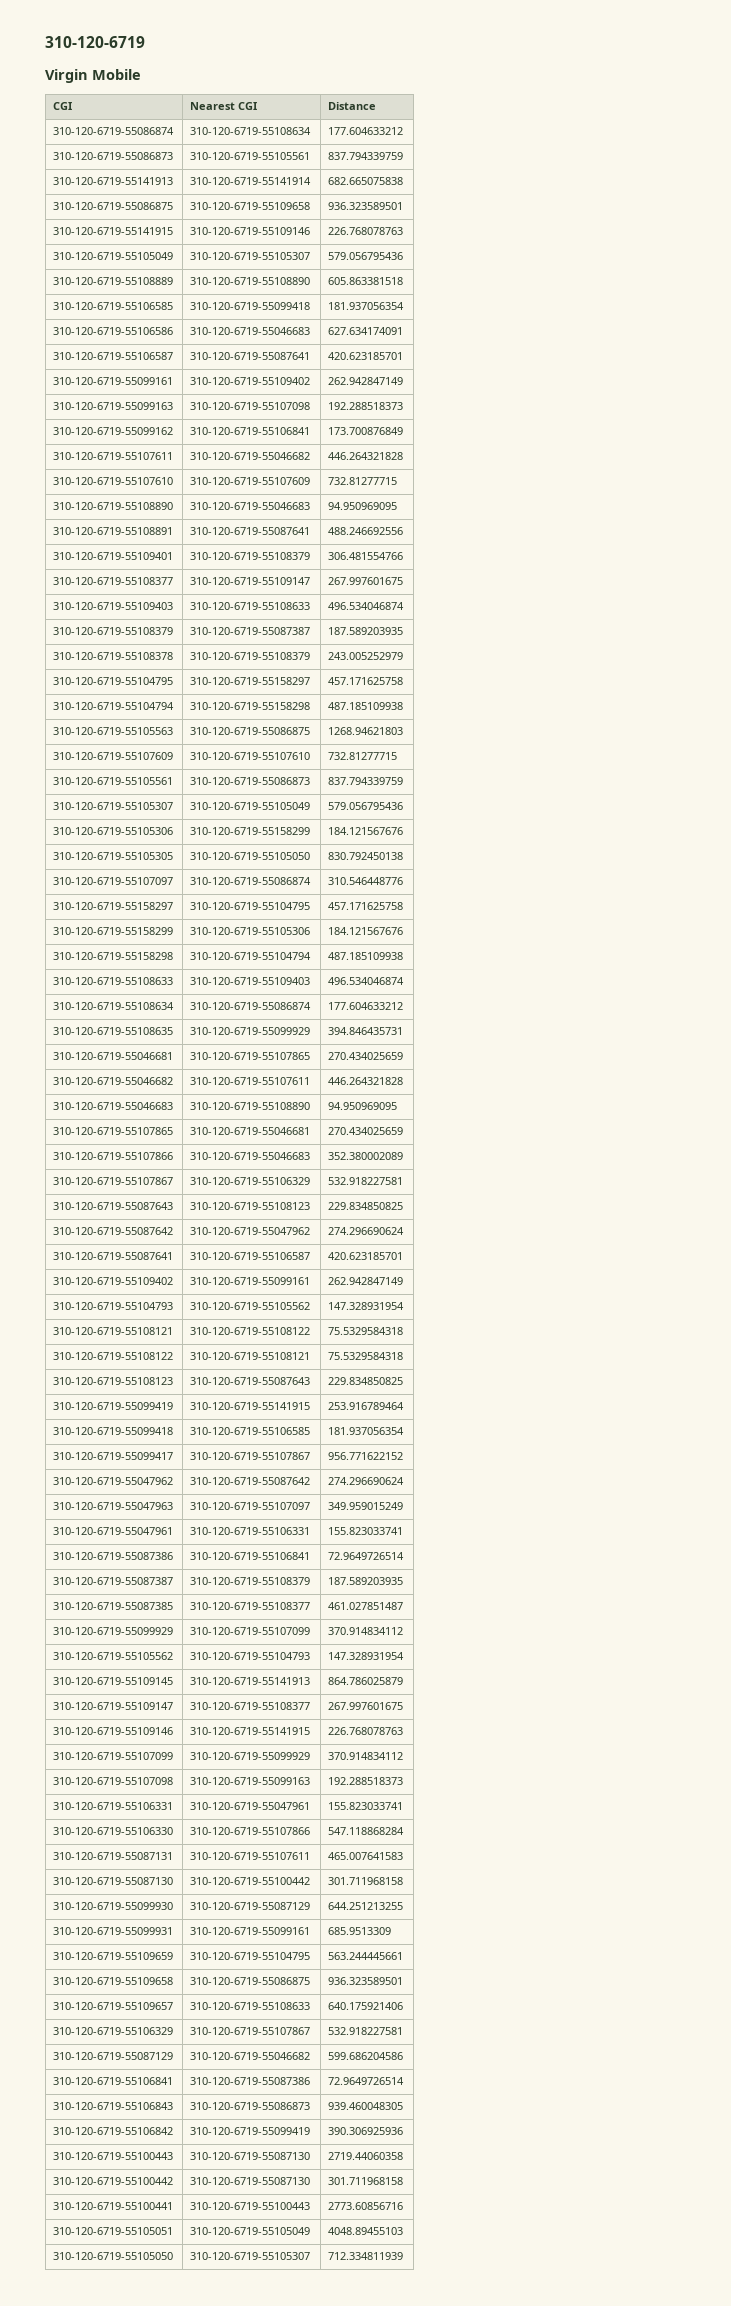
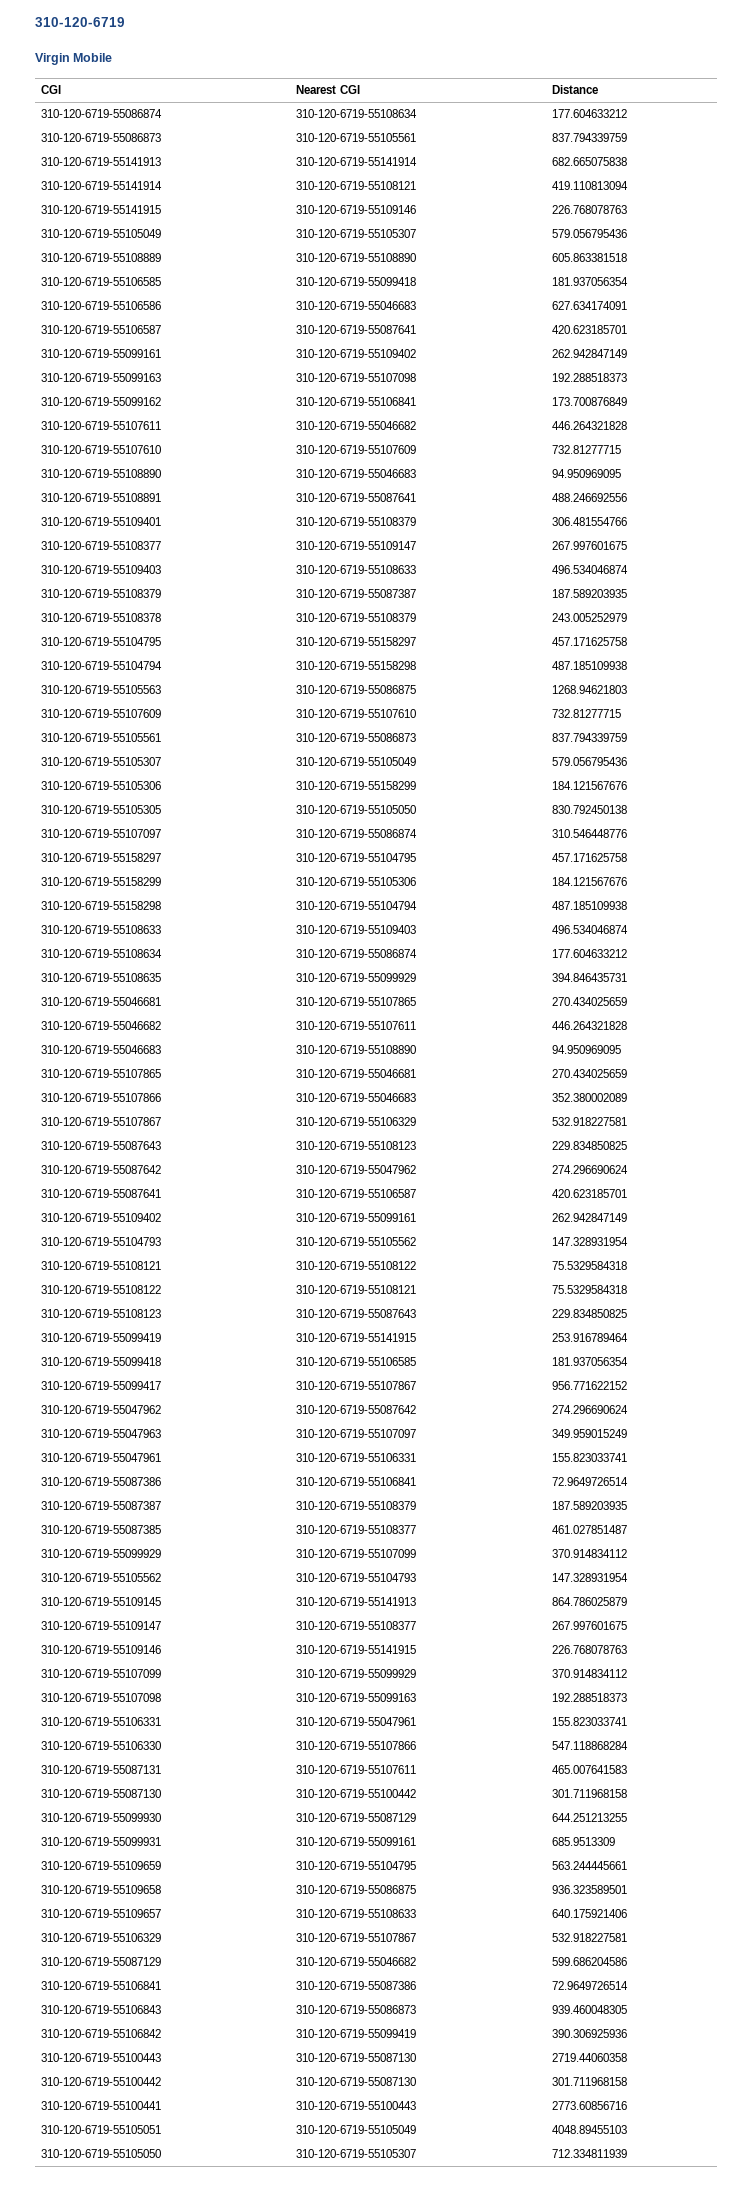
- 310-120-6719-55086875 | 310-120-6719-55109658 | 936.323589501
+ 310-120-6719-55141914 | 310-120-6719-55108121 | 419.110813094

